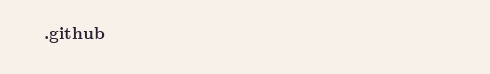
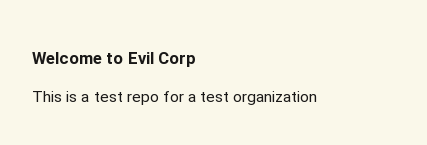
- .github
+ Welcome to Evil Corp
+ This is a test repo for a test organization

